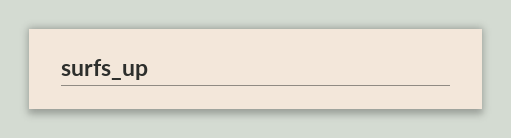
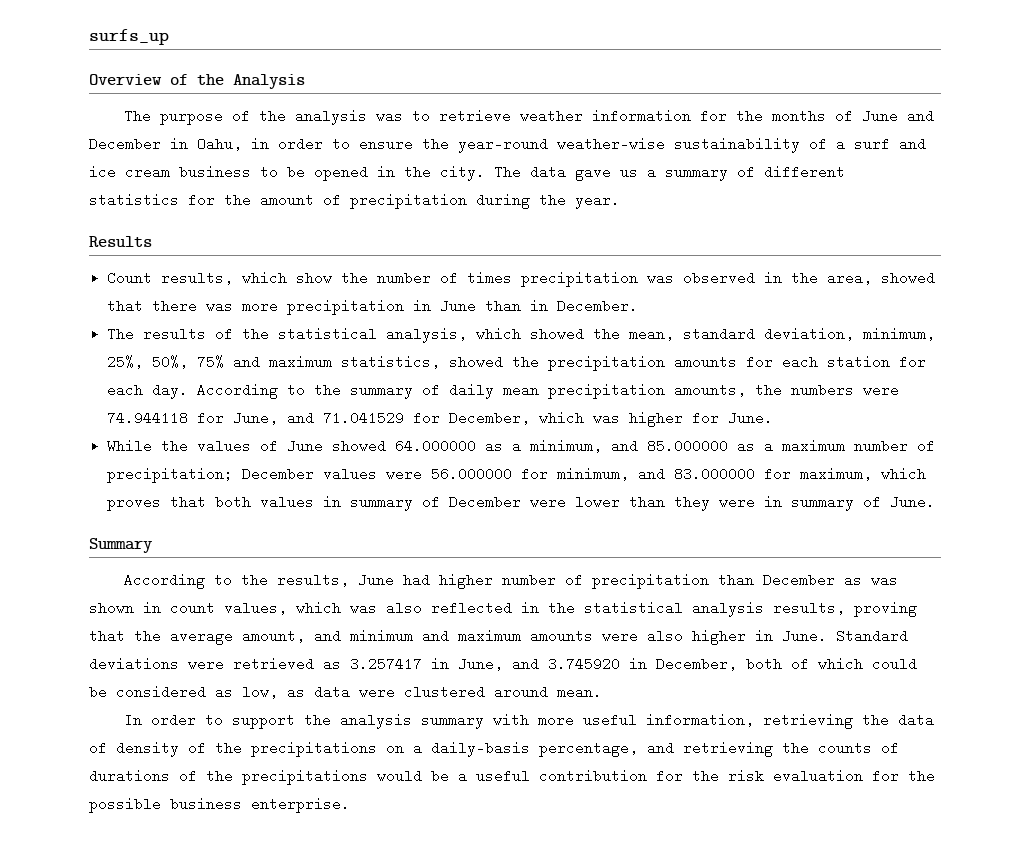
+ Overview of the Analysis
+ The purpose of the analysis was to retrieve weather information for the months of June and December in Oahu, in order to ensure the year-round weather-wise sustainability of a surf and ice cream business to be opened in the city. The data gave us a summary of different statistics for the amount of precipitation during the year.
+ Results
+ Count results, which show the number of times precipitation was observed in the area, showed that there was more precipitation in June than in December.
+ The results of the statistical analysis, which showed the mean, standard deviation, minimum, 25%, 50%, 75% and maximum statistics, showed the precipitation amounts for each station for each day. According to the summary of daily mean precipitation amounts, the numbers were 74.944118 for June, and 71.041529 for December, which was higher for June.
+ While the values of June showed 64.000000 as a minimum, and 85.000000 as a maximum number of precipitation; December values were 56.000000 for minimum, and 83.000000 for maximum, which proves that both values in summary of December were lower than they were in summary of June.
+ Summary
+ According to the results, June had higher number of precipitation than December as was shown in count values, which was also reflected in the statistical analysis results, proving that the average amount, and minimum and maximum amounts were also higher in June. Standard deviations were retrieved as 3.257417 in June, and 3.745920 in December, both of which could be considered as low, as data were clustered around mean.
+ In order to support the analysis summary with more useful information, retrieving the data of density of the precipitations on a daily-basis percentage, and retrieving the counts of durations of the precipitations would be a useful contribution for the risk evaluation for the possible business enterprise.

